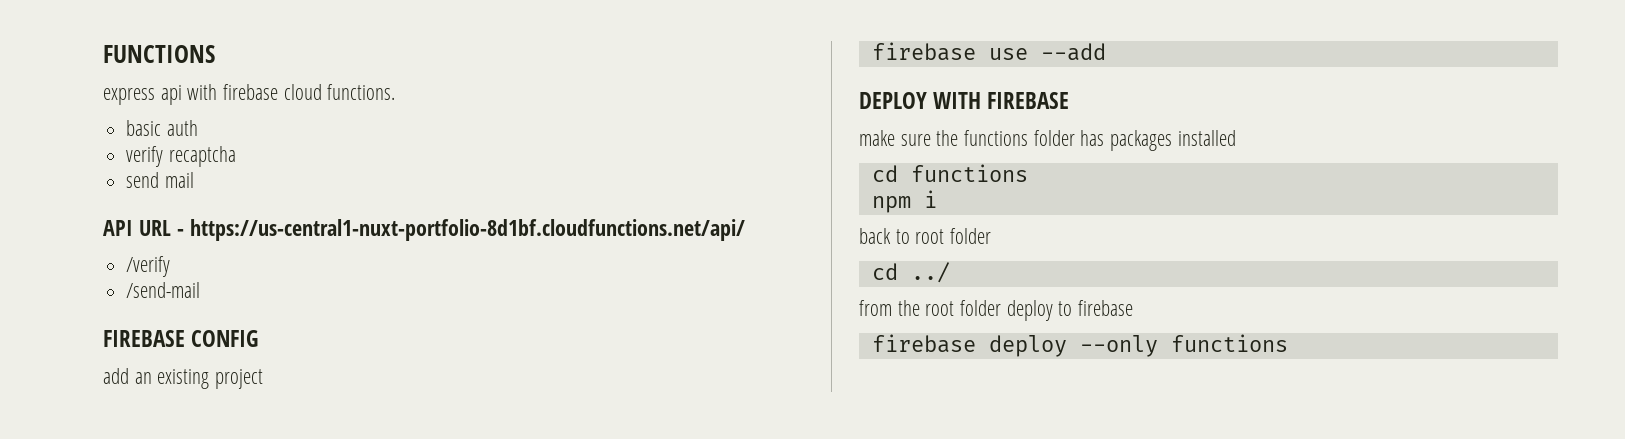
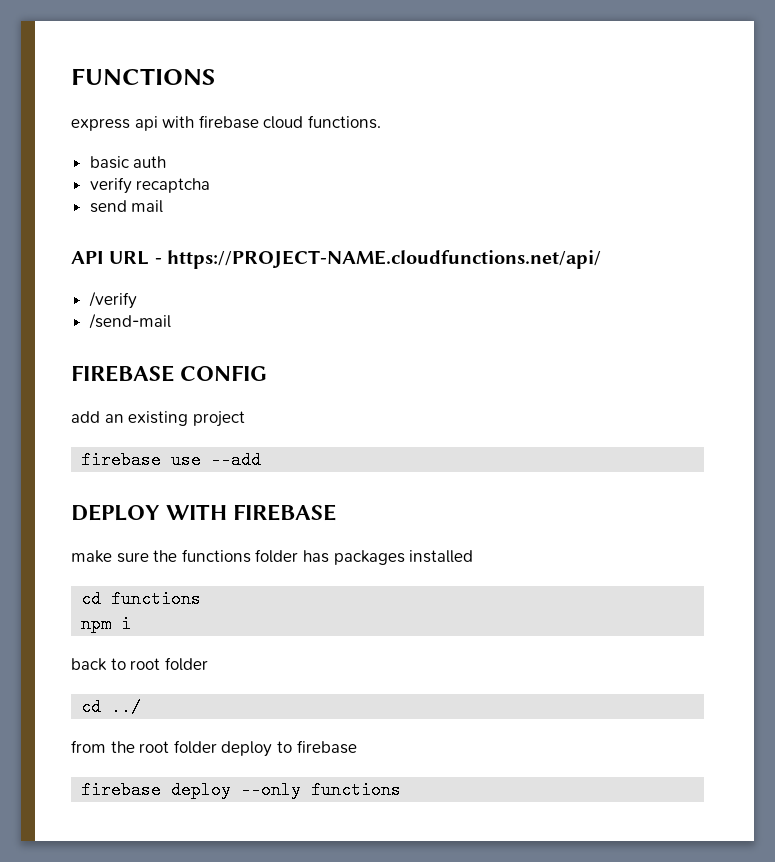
- API URL - https://us-central1-nuxt-portfolio-8d1bf.cloudfunctions.net/api/
+ API URL - https://PROJECT-NAME.cloudfunctions.net/api/

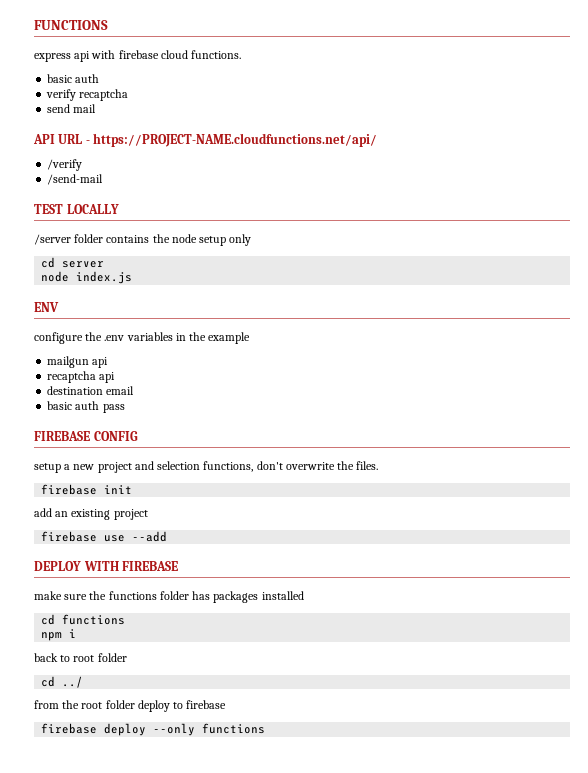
+ TEST LOCALLY
+ /server folder contains the node setup only
+ cd server
+ node index.js
+ ENV
+ configure the .env variables in the example
+ mailgun api
+ recaptcha api
+ destination email
+ basic auth pass
  FIREBASE CONFIG
+ setup a new project and selection functions, don't overwrite the files.
+ firebase init

